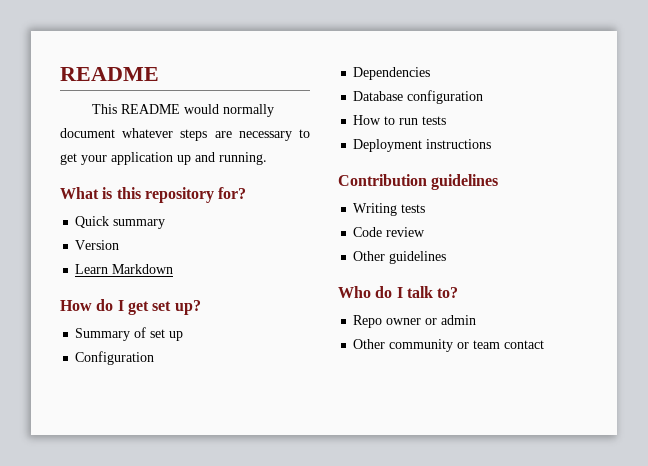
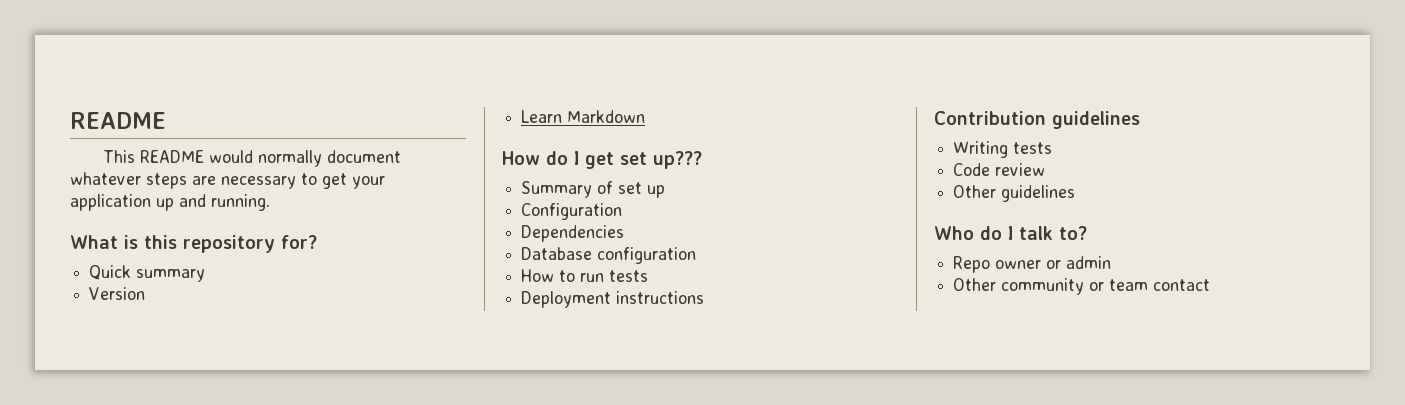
- How do I get set up?
+ How do I get set up???

